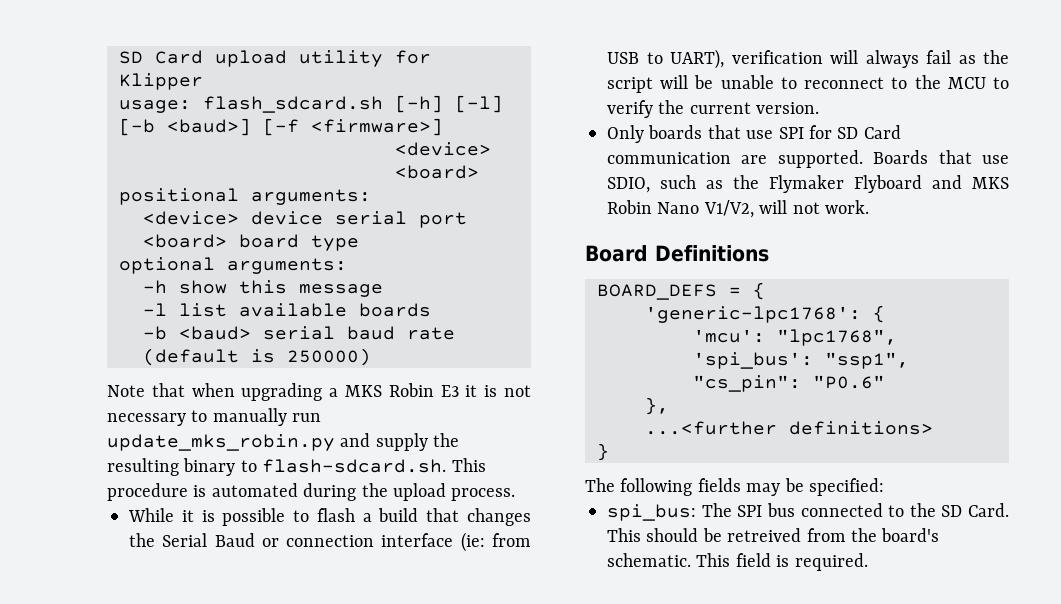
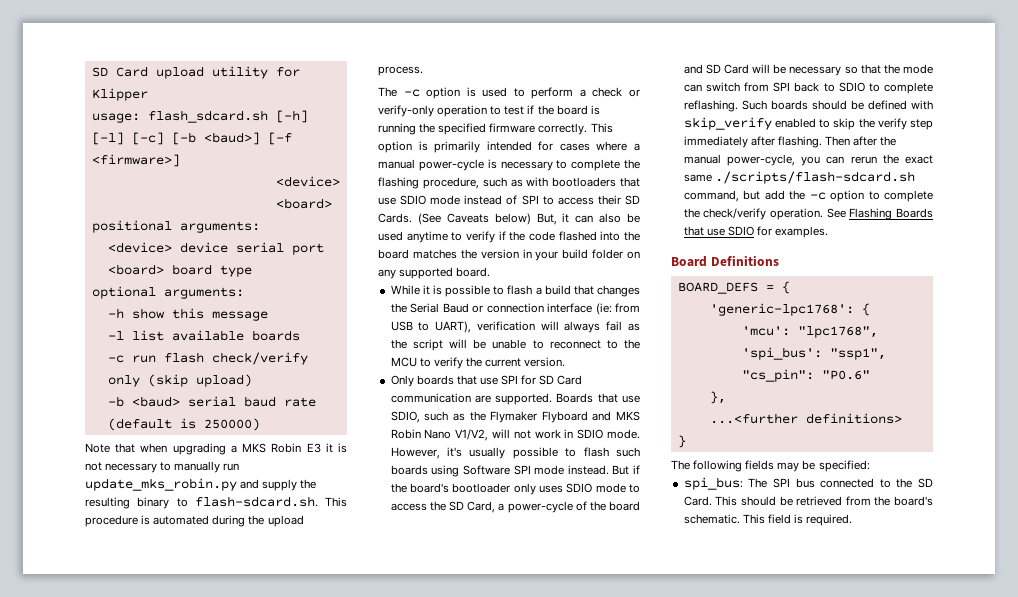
- usage: flash_sdcard.sh [-h] [-l] [-b <baud>] [-f <firmware>]
+ usage: flash_sdcard.sh [-h] [-l] [-c] [-b <baud>] [-f <firmware>]
+ -c run flash check/verify only (skip upload)
+ The -c option is used to perform a check or verify-only operation to test if the board is running the specified firmware correctly. This option is primarily intended for cases where a manual power-cycle is necessary to complete the flashing procedure, such as with bootloaders that use SDIO mode instead of SPI to access their SD Cards. (See Caveats below) But, it can also be used anytime to verify if the code flashed into the board matches the version in your build folder on any supported board.
- Boards that use SDIO, such as the Flymaker Flyboard and MKS Robin Nano V1/V2, will not work.
+ Boards that use SDIO, such as the Flymaker Flyboard and MKS Robin Nano V1/V2, will not work in SDIO mode. However, it's usually possible to flash such boards using Software SPI mode instead. But if the board's bootloader only uses SDIO mode to access the SD Card, a power-cycle of the board and SD Card will be necessary so that the mode can switch from SPI back to SDIO to complete reflashing. Such boards should be defined with skip_verify enabled to skip the verify step immediately after flashing. Then after the manual power-cycle, you can rerun the exact same ./scripts/flash-sdcard.sh command, but add the -c option to complete the check/verify operation. See Flashing Boards that use SDIO for examples.
- This should be retreived from the board's schematic.
+ This should be retrieved from the board's schematic.

